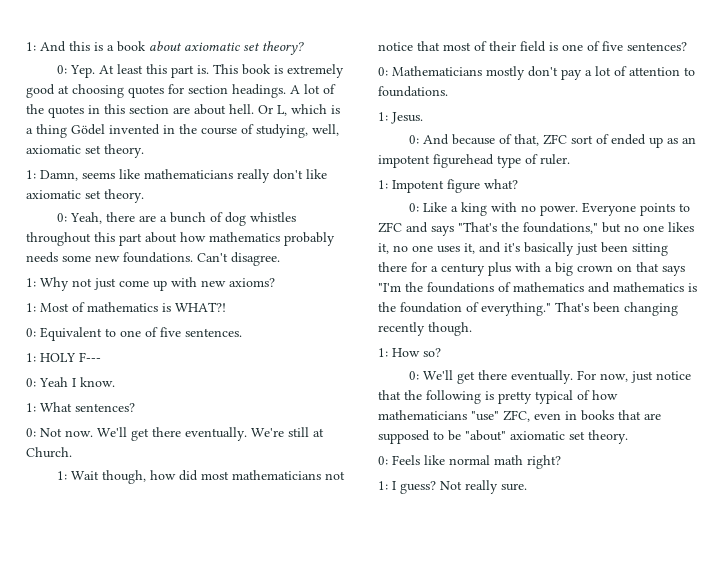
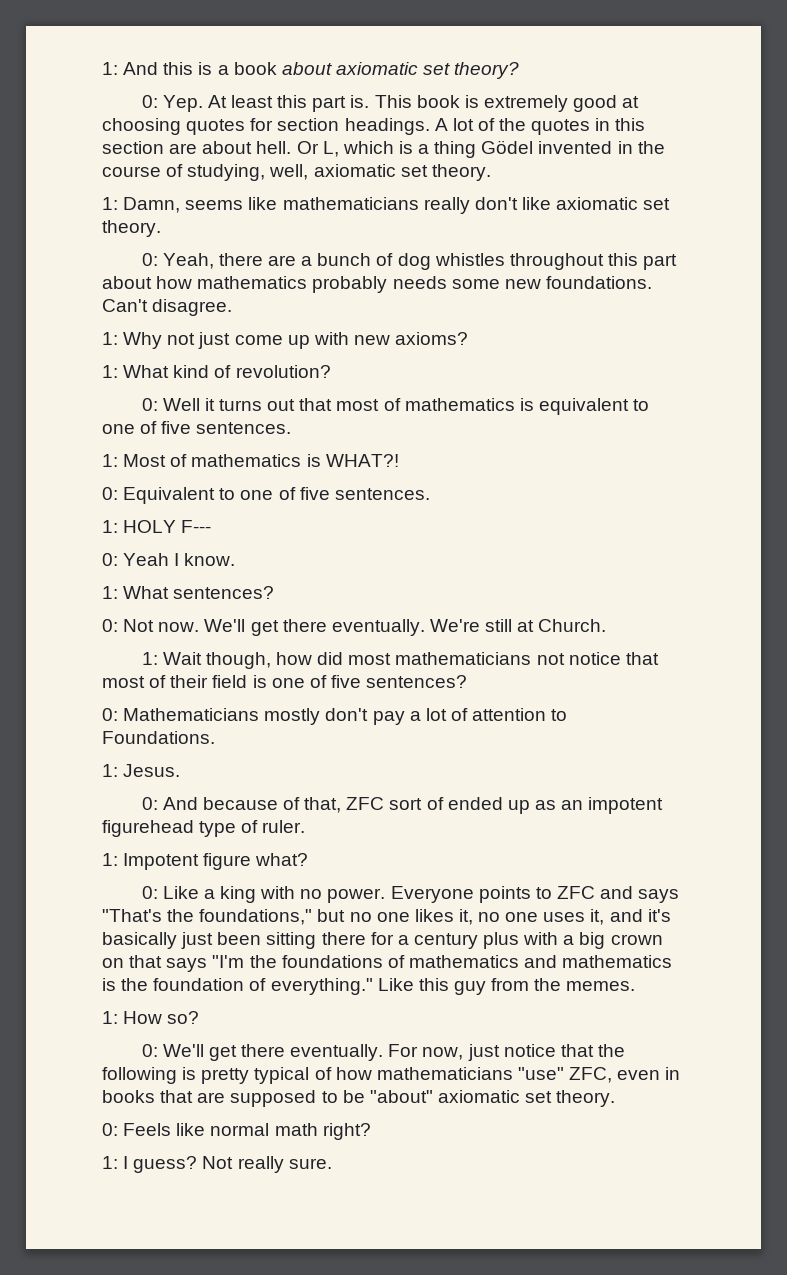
+ 1: What kind of revolution?
+ 0: Well it turns out that most of mathematics is equivalent to one of five sentences.
- 0: Mathematicians mostly don't pay a lot of attention to foundations.
+ 0: Mathematicians mostly don't pay a lot of attention to Foundations.
- That's been changing recently though.
+ Like this guy from the memes.

